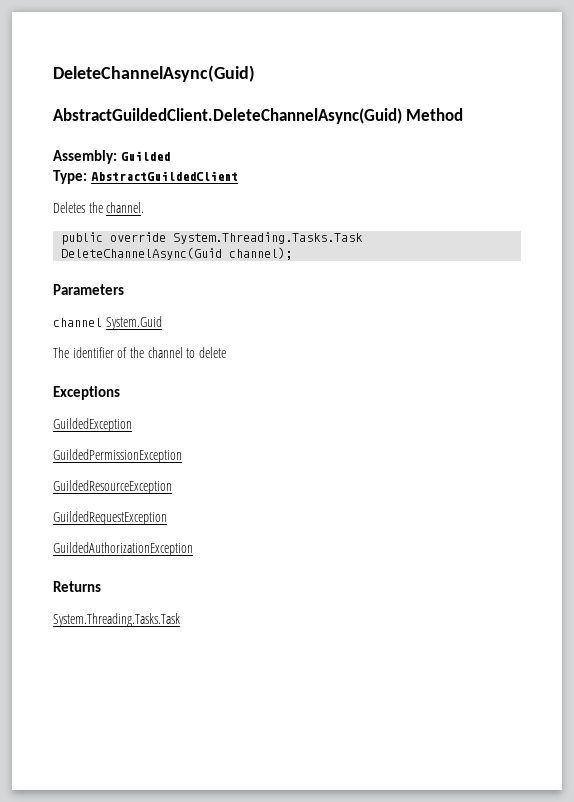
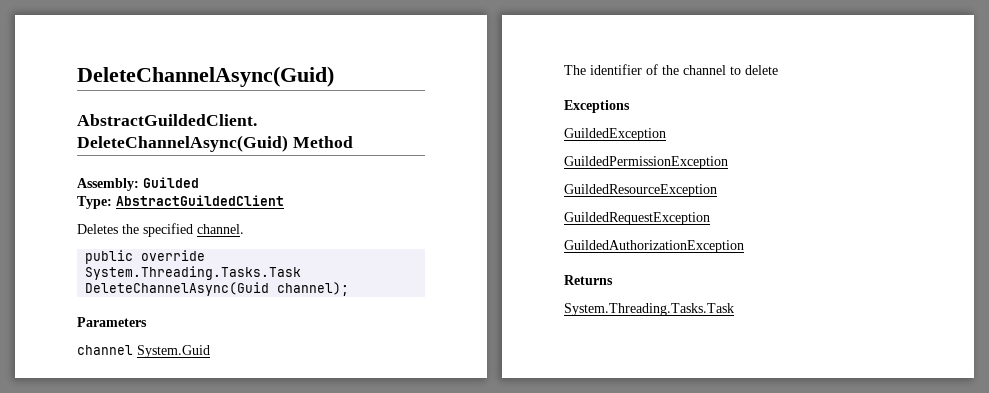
- Deletes the channel.
+ Deletes the specified channel.

